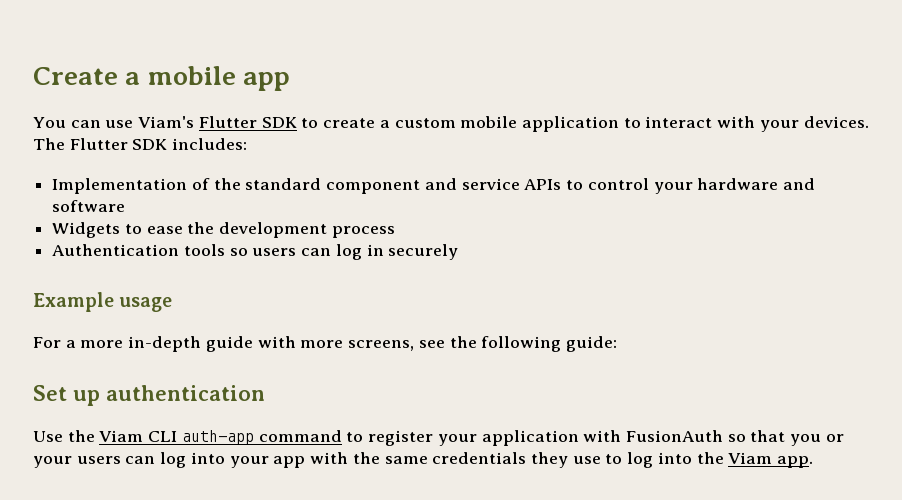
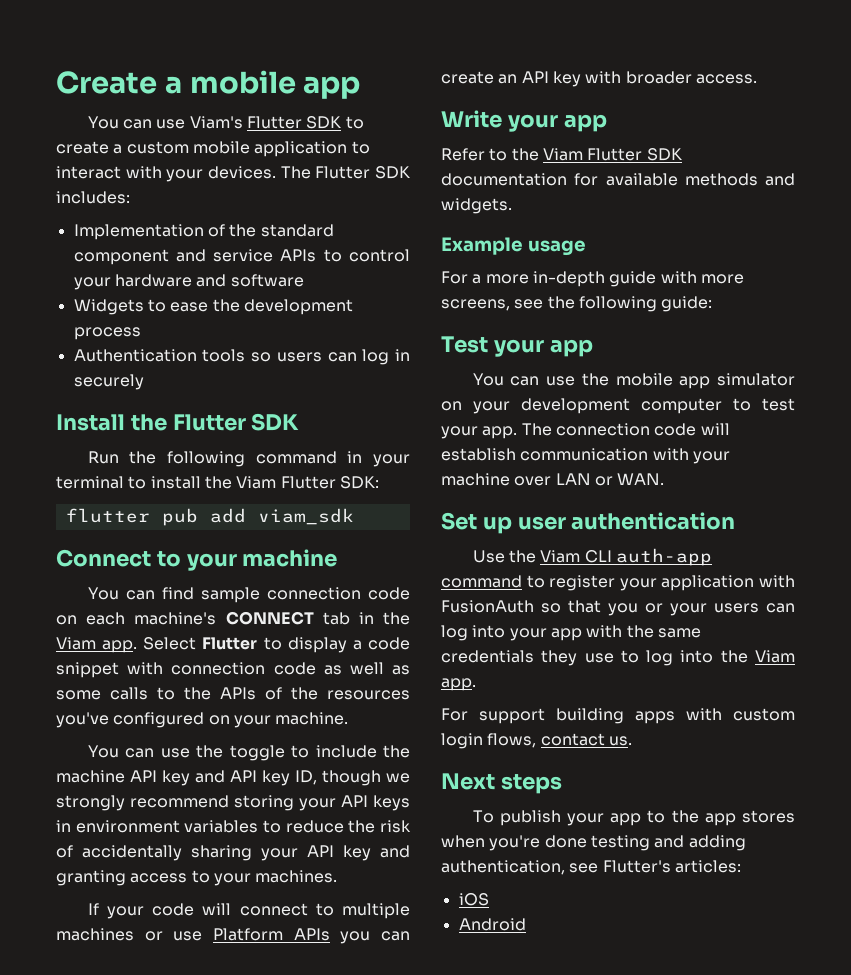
+ Install the Flutter SDK
+ Run the following command in your terminal to install the Viam Flutter SDK:
+ flutter pub add viam_sdk
+ Connect to your machine
+ You can find sample connection code on each machine's CONNECT tab in the Viam app. Select Flutter to display a code snippet with connection code as well as some calls to the APIs of the resources you've configured on your machine.
+ You can use the toggle to include the machine API key and API key ID, though we strongly recommend storing your API keys in environment variables to reduce the risk of accidentally sharing your API key and granting access to your machines.
+ If your code will connect to multiple machines or use Platform APIs you can create an API key with broader access.
+ Write your app
+ Refer to the Viam Flutter SDK documentation for available methods and widgets.
+ Test your app
+ You can use the mobile app simulator on your development computer to test your app. The connection code will establish communication with your machine over LAN or WAN.
- Set up authentication
+ Set up user authentication
+ For support building apps with custom login flows, contact us.
+ Next steps
+ To publish your app to the app stores when you're done testing and adding authentication, see Flutter's articles:
+ iOS
+ Android

